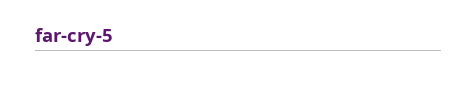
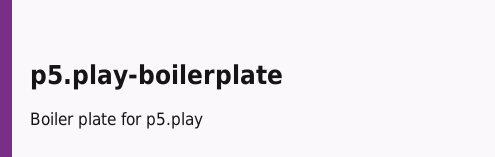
- far-cry-5
+ p5.play-boilerplate
+ Boiler plate for p5.play

